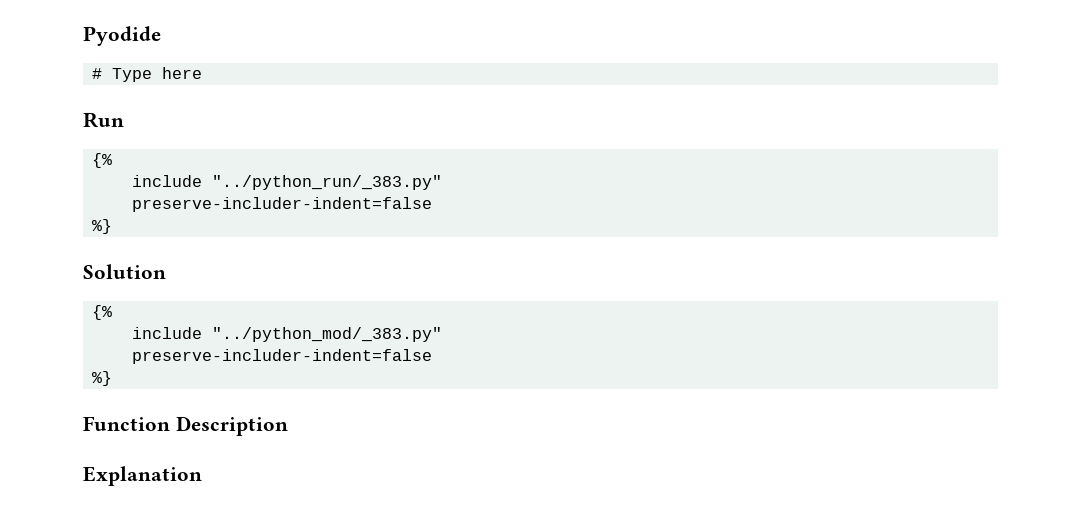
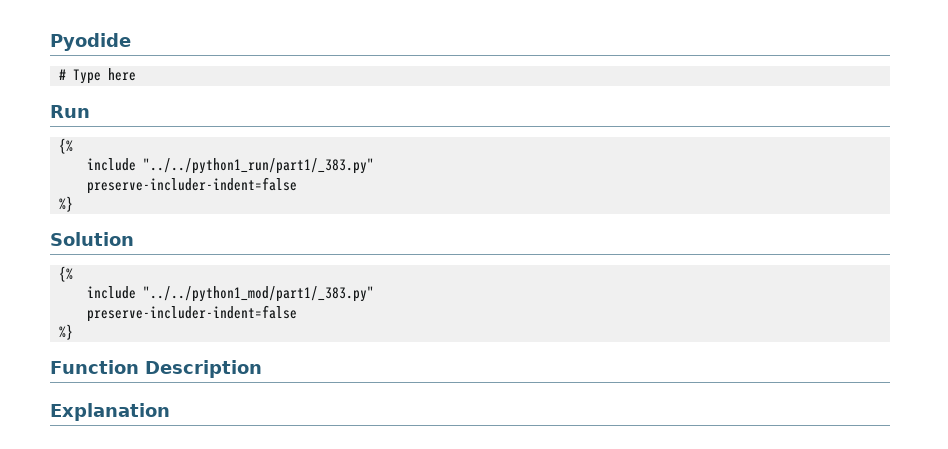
- include "../python_run/_383.py"
+ include "../../python1_run/part1/_383.py"
- include "../python_mod/_383.py"
+ include "../../python1_mod/part1/_383.py"

